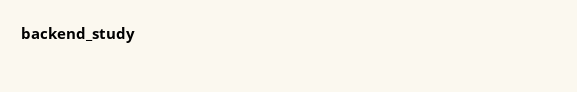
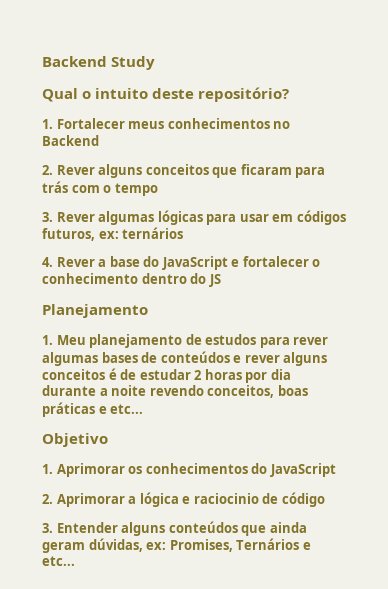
- backend_study
+ Backend Study
+ Qual o intuito deste repositório?
+ 1. Fortalecer meus conhecimentos no Backend
+ 2. Rever alguns conceitos que ficaram para trás com o tempo
+ 3. Rever algumas lógicas para usar em códigos futuros, ex: ternários
+ 4. Rever a base do JavaScript e fortalecer o conhecimento dentro do JS
+ Planejamento
+ 1. Meu planejamento de estudos para rever algumas bases de conteúdos e rever alguns conceitos é de estudar 2 horas por dia durante a noite revendo conceitos, boas práticas e etc...
+ Objetivo
+ 1. Aprimorar os conhecimentos do JavaScript
+ 2. Aprimorar a lógica e raciocinio de código
+ 3. Entender alguns conteúdos que ainda geram dúvidas, ex: Promises, Ternários e etc...

